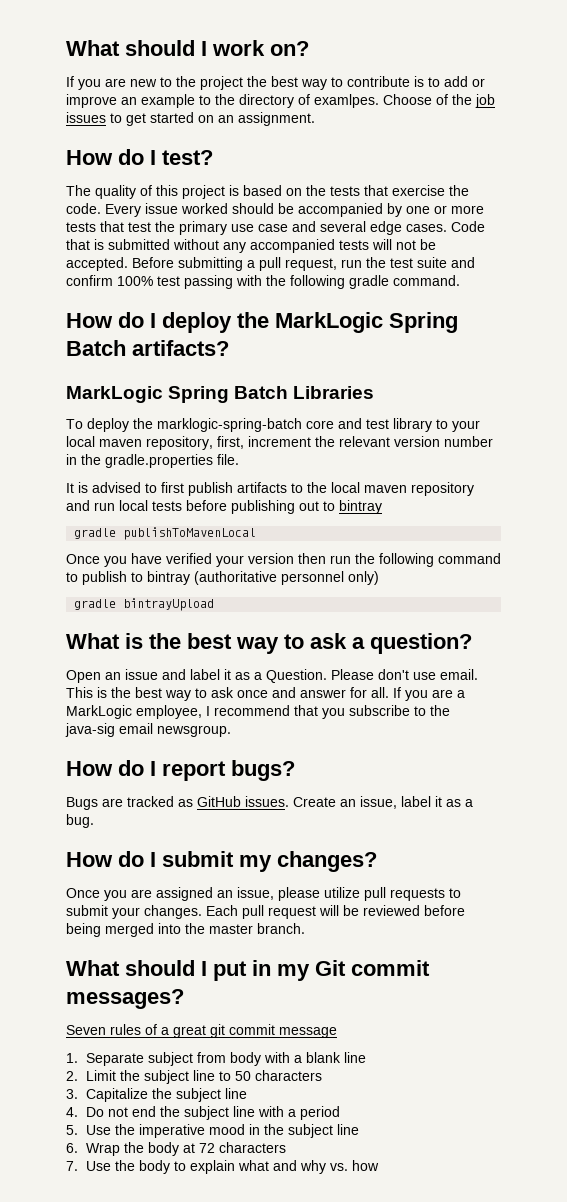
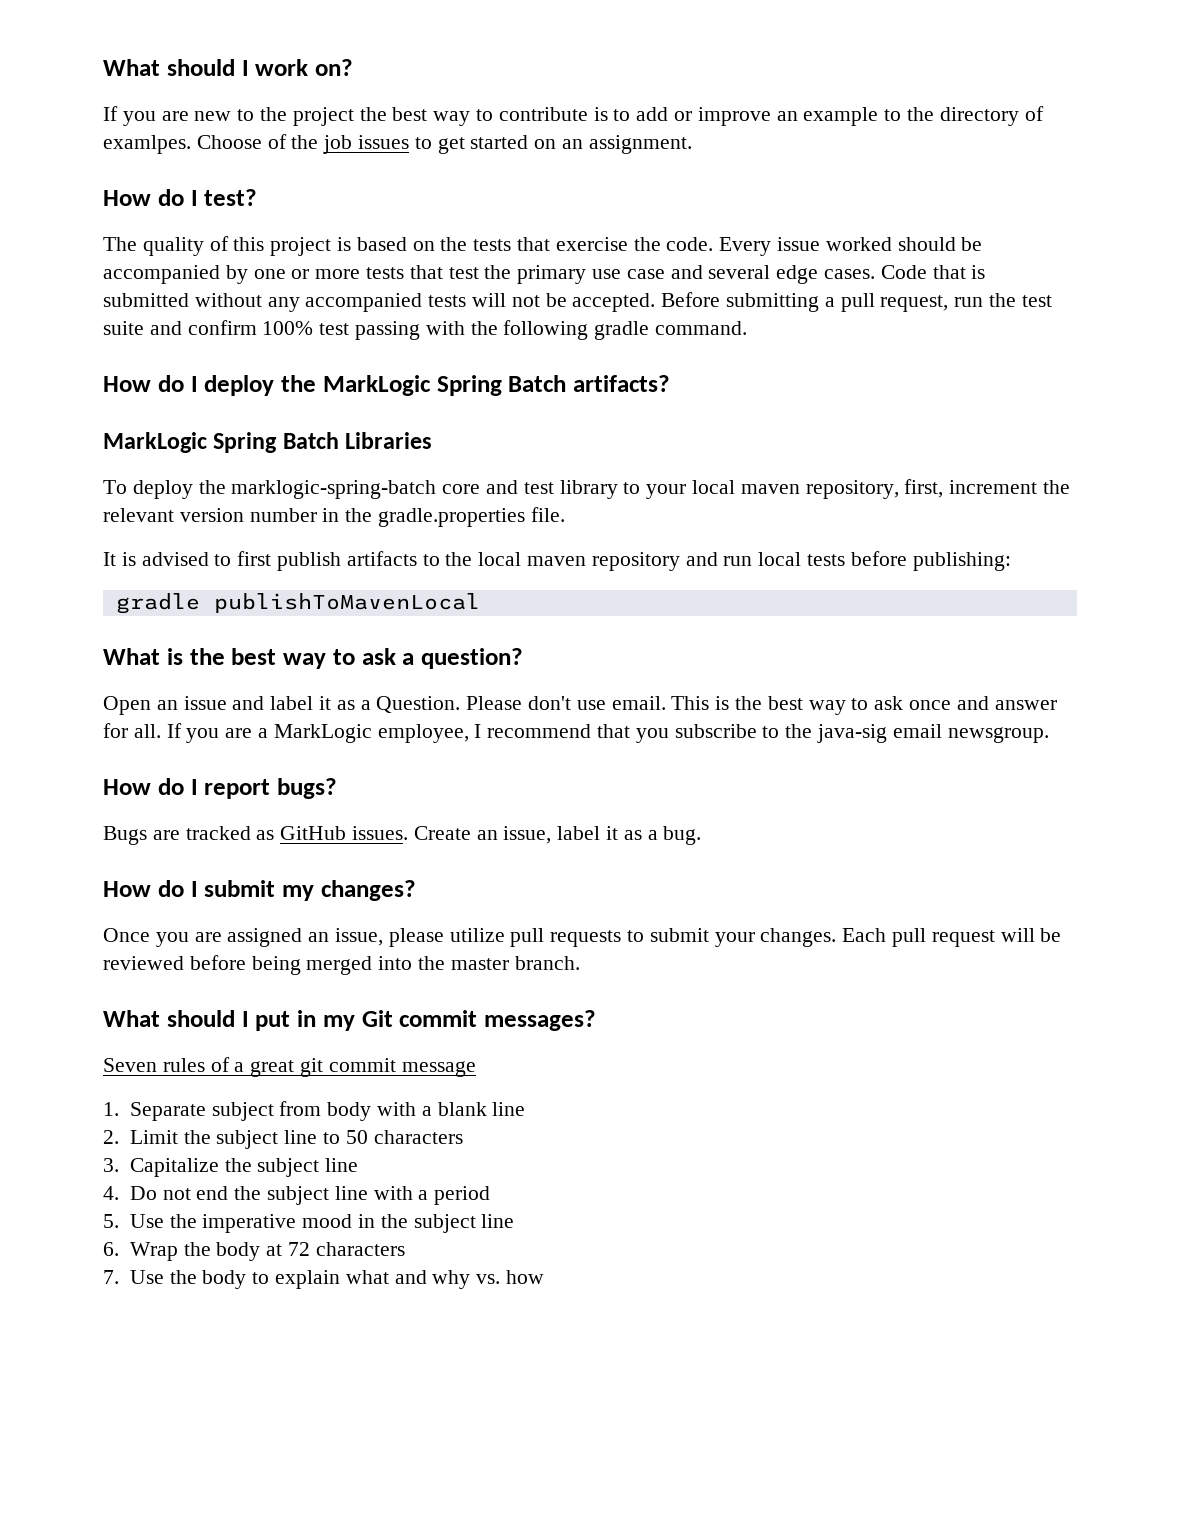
- It is advised to first publish artifacts to the local maven repository and run local tests before publishing out to bintray
+ It is advised to first publish artifacts to the local maven repository and run local tests before publishing:
  gradle publishToMavenLocal
- Once you have verified your version then run the following command to publish to bintray (authoritative personnel only)
- gradle bintrayUpload

